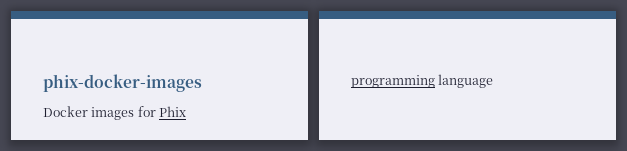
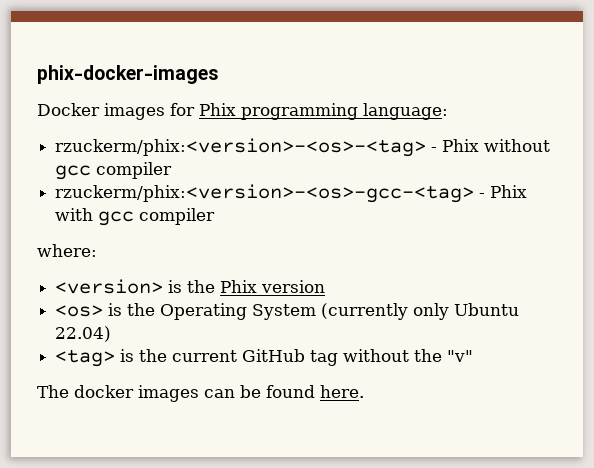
- Docker images for Phix programming language
+ Docker images for Phix programming language:
+ rzuckerm/phix:<version>-<os>-<tag> - Phix without gcc compiler
+ rzuckerm/phix:<version>-<os>-gcc-<tag> - Phix with gcc compiler
+ where:
+ <version> is the Phix version
+ <os> is the Operating System (currently only Ubuntu 22.04)
+ <tag> is the current GitHub tag without the "v"
+ The docker images can be found here.

